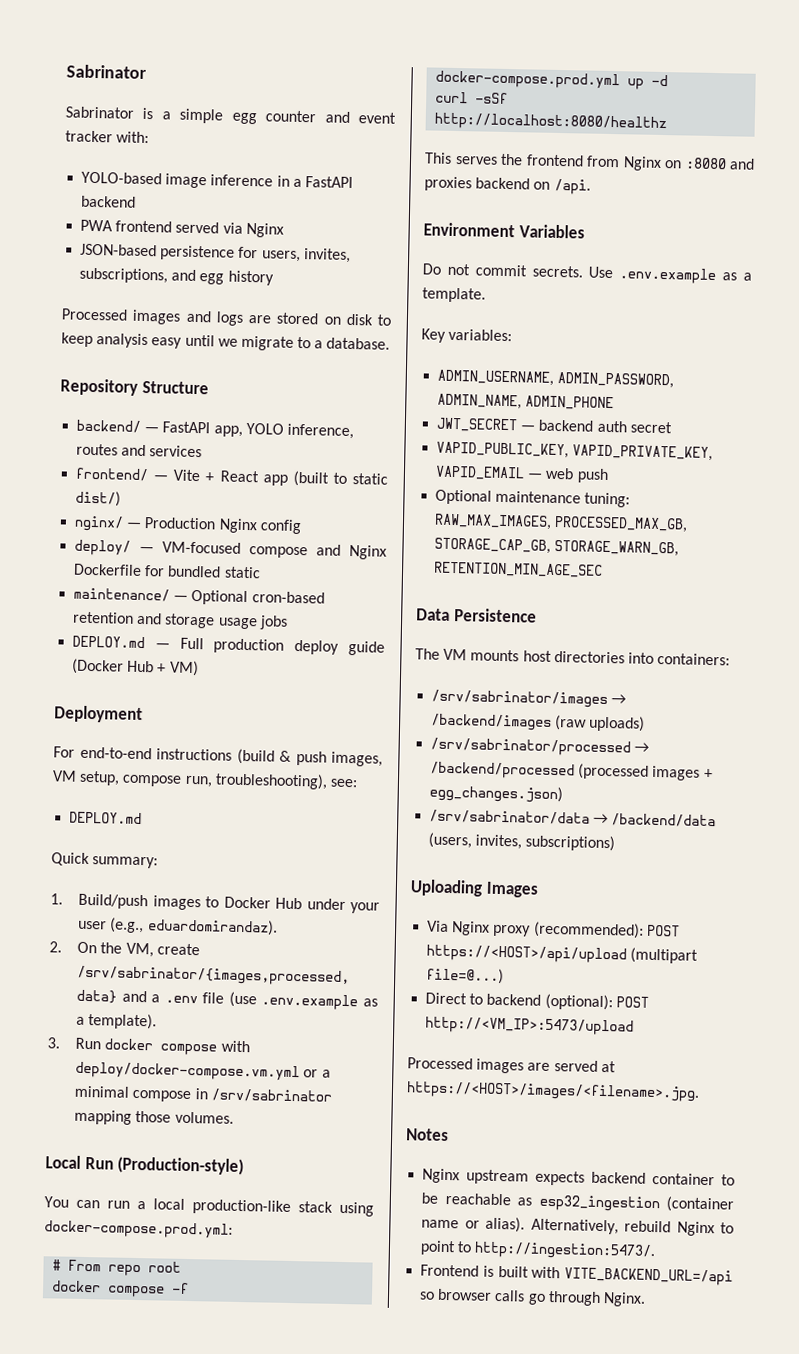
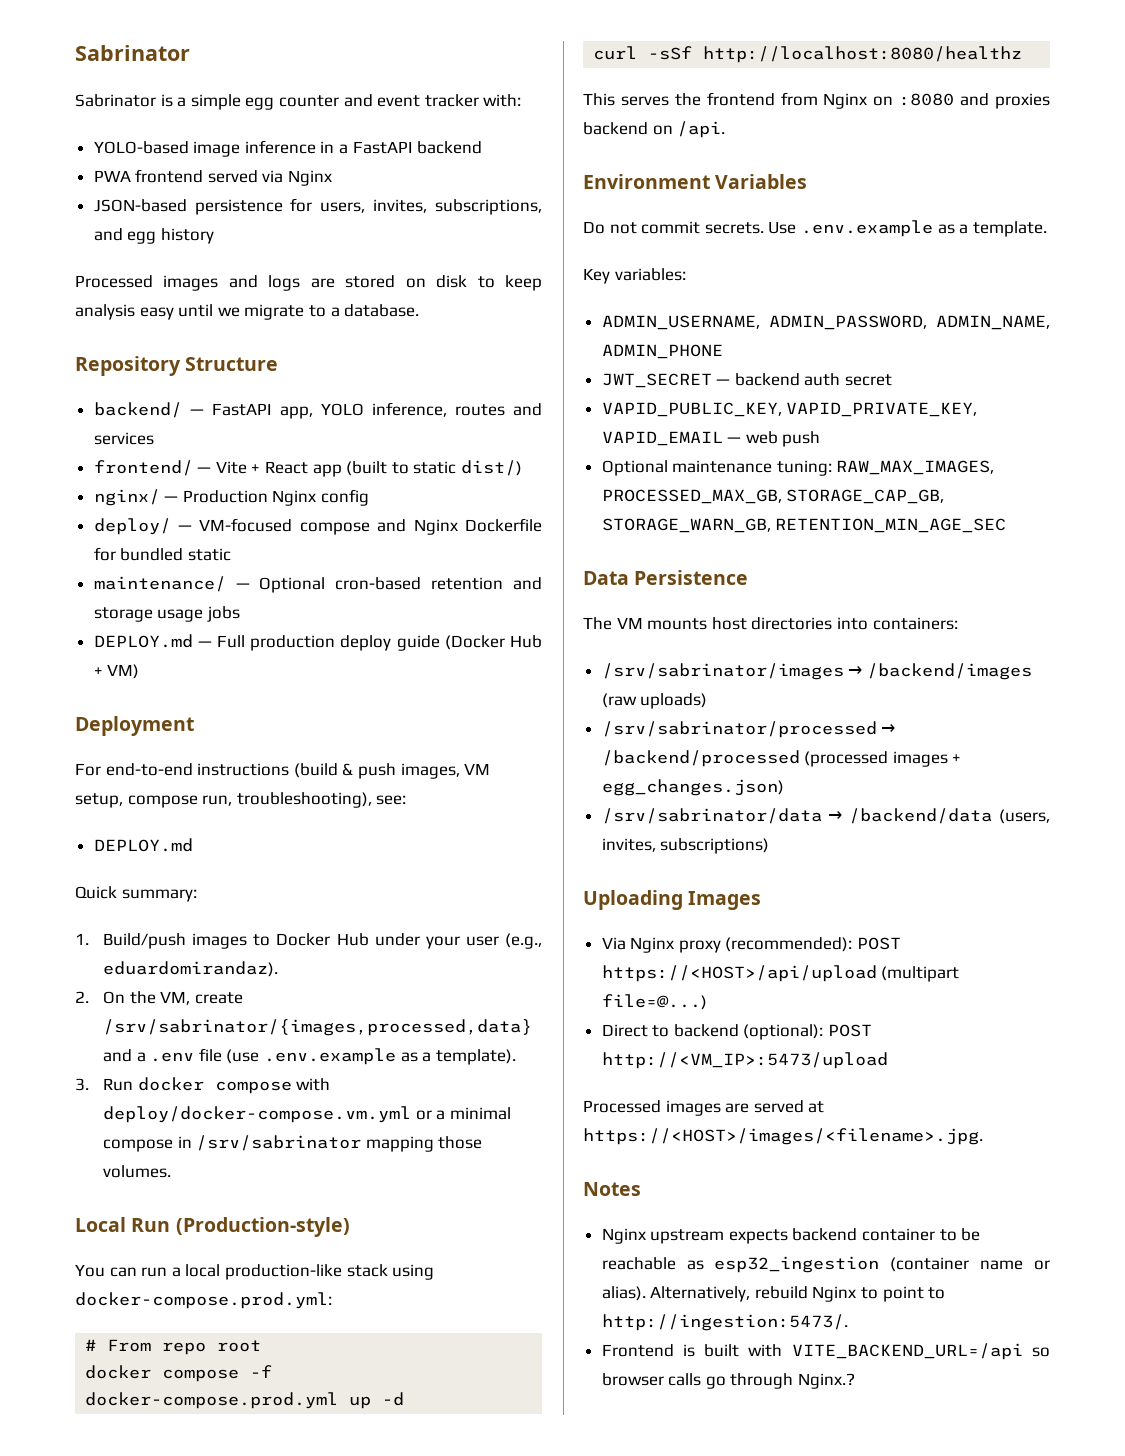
- Frontend is built with VITE_BACKEND_URL=/api so browser calls go through Nginx.
+ Frontend is built with VITE_BACKEND_URL=/api so browser calls go through Nginx.?

